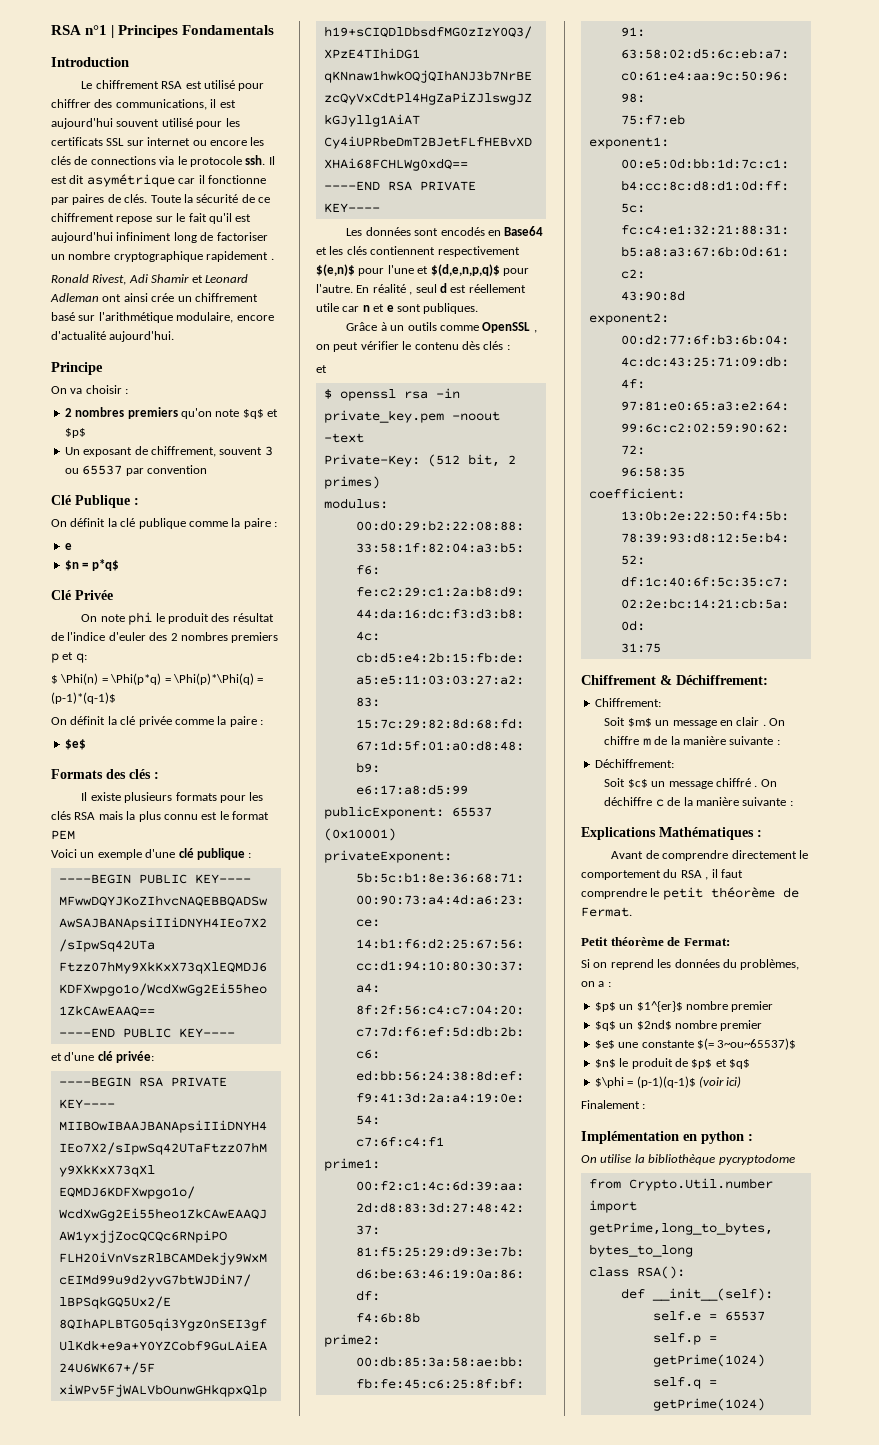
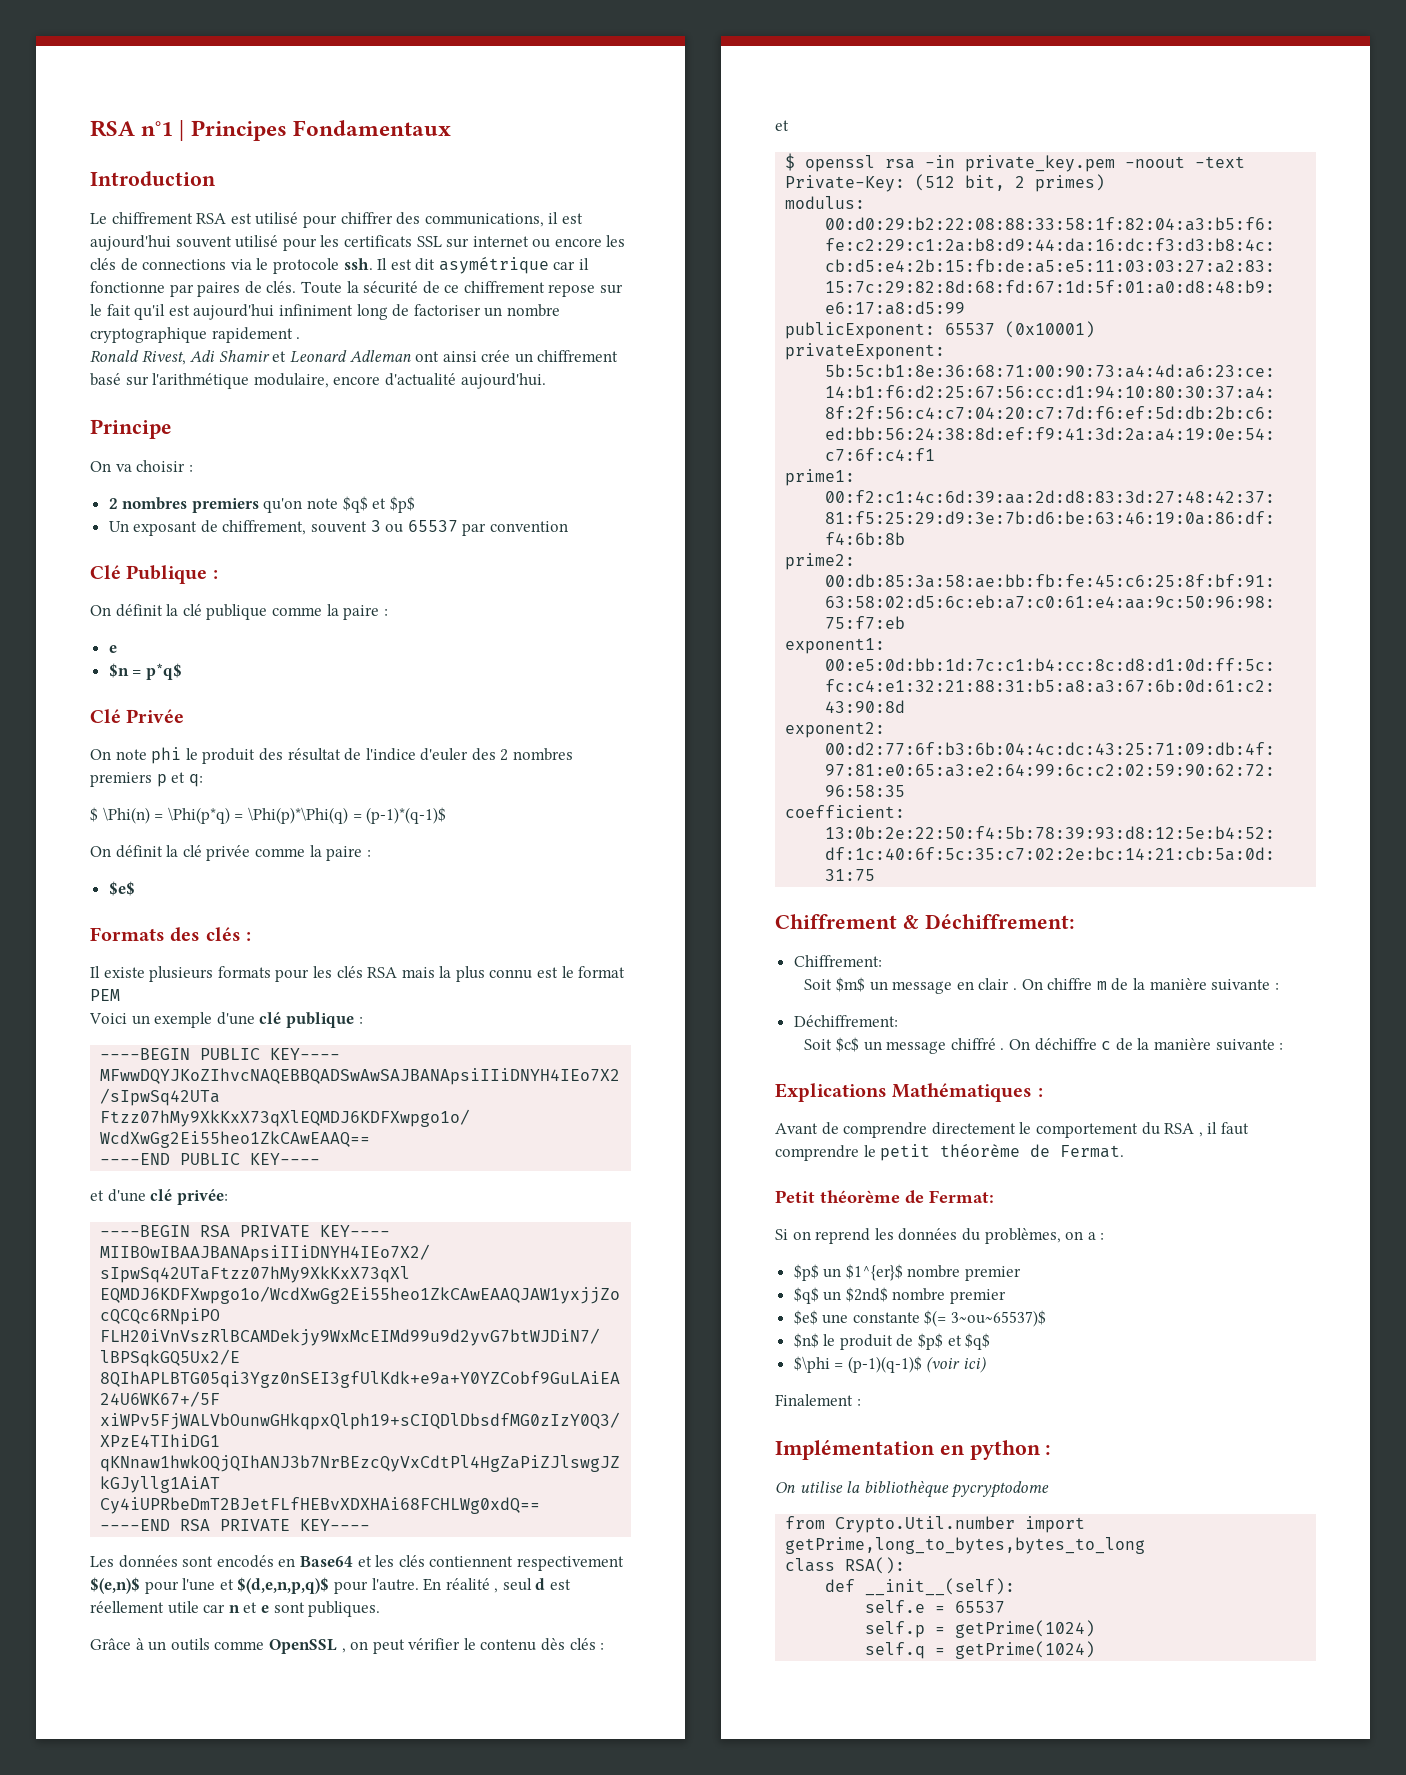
- RSA n°1 | Principes Fondamentals
+ RSA n°1 | Principes Fondamentaux

